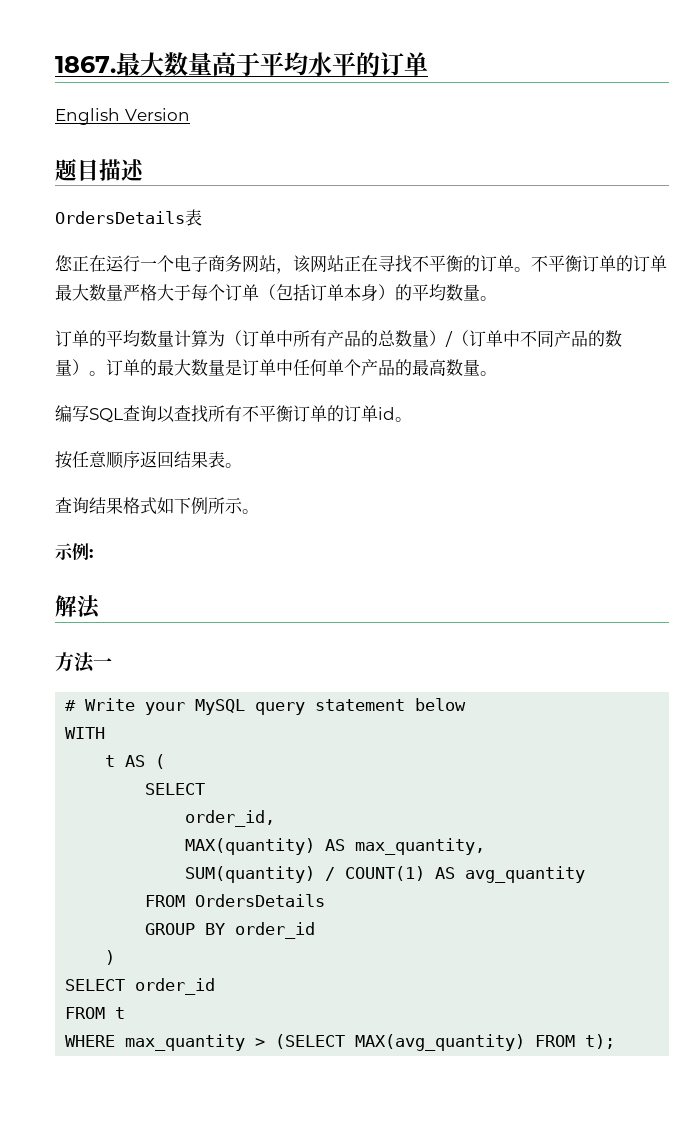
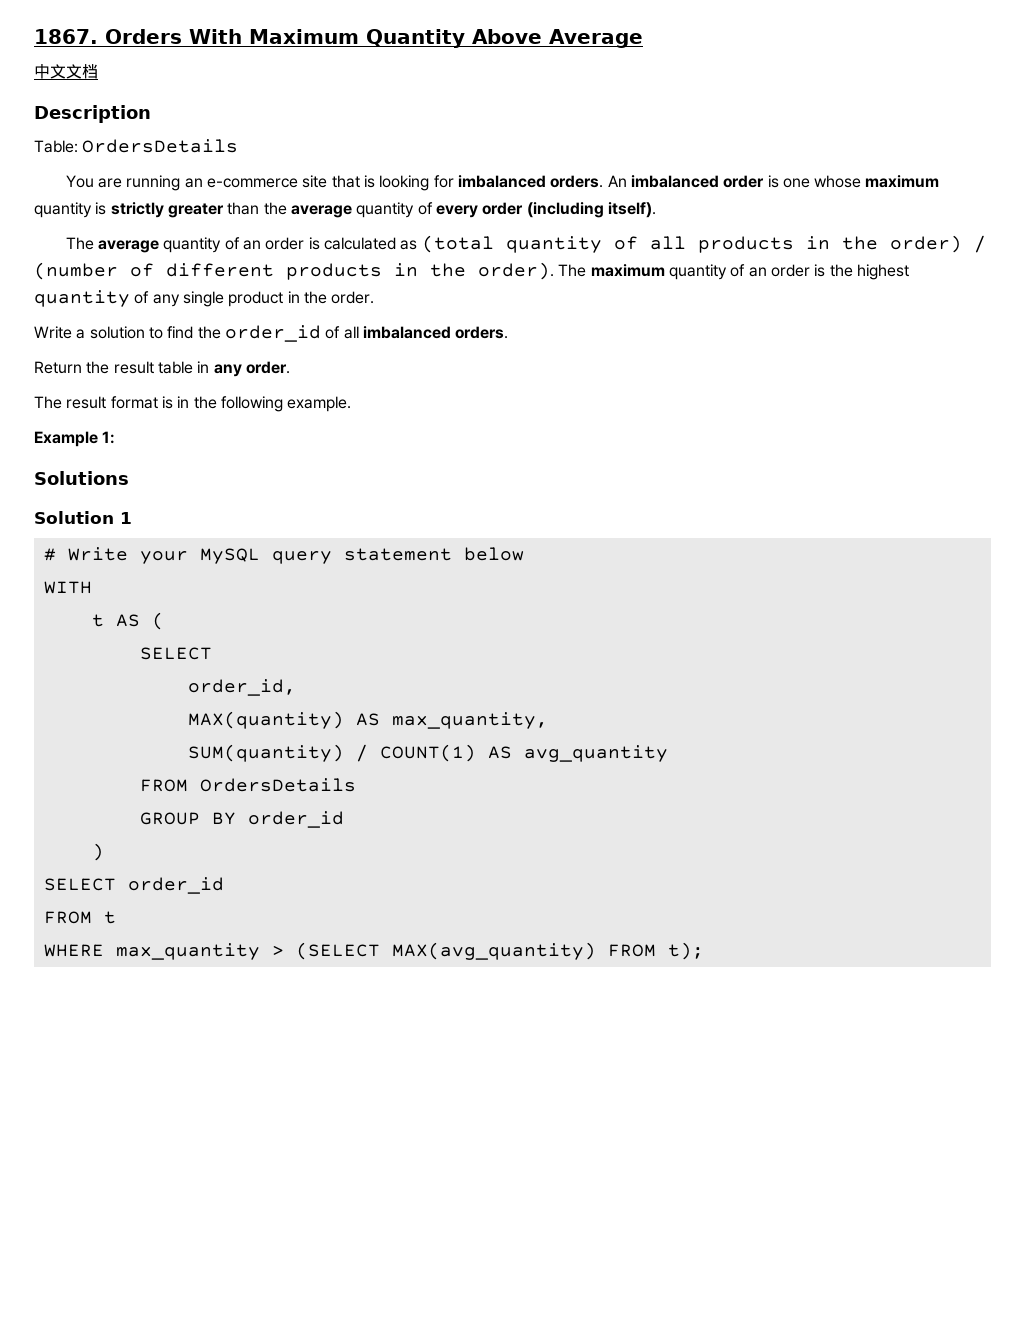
- 最大数量高于平均水平的订单
- English Version
- 题目描述
- OrdersDetails表
- 您正在运行一个电子商务网站，该网站正在寻找不平衡的订单。不平衡订单的订单最大数量严格大于每个订单（包括订单本身）的平均数量。
- 订单的平均数量计算为（订单中所有产品的总数量）/（订单中不同产品的数量）。订单的最大数量是订单中任何单个产品的最高数量。
- 编写SQL查询以查找所有不平衡订单的订单id。
- 按任意顺序返回结果表。
- 查询结果格式如下例所示。
- 示例:
- 解法
- 方法一
+ Orders With Maximum Quantity Above Average
+ 中文文档
+ Description
+ Table: OrdersDetails
+ You are running an e-commerce site that is looking for imbalanced orders. An imbalanced order is one whose maximum quantity is strictly greater than the average quantity of every order (including itself).
+ The average quantity of an order is calculated as (total quantity of all products in the order) / (number of different products in the order). The maximum quantity of an order is the highest quantity of any single product in the order.
+ Write a solution to find the order_id of all imbalanced orders.
+ Return the result table in any order.
+ The result format is in the following example.
+ Example 1:
+ Solutions
+ Solution 1

